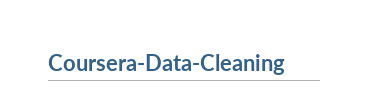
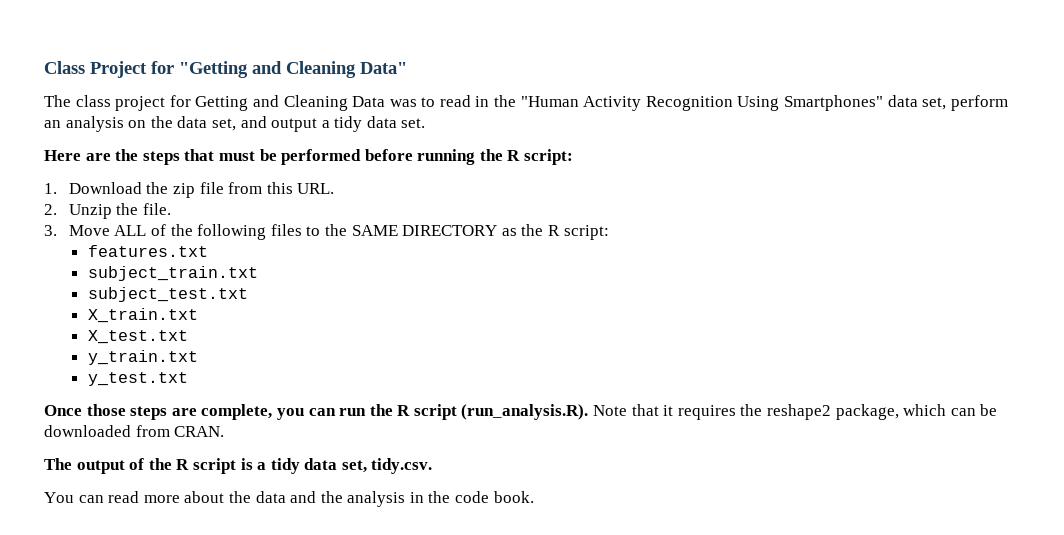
- Coursera-Data-Cleaning
+ Class Project for "Getting and Cleaning Data"
+ The class project for Getting and Cleaning Data was to read in the "Human Activity Recognition Using Smartphones" data set, perform an analysis on the data set, and output a tidy data set.
+ Here are the steps that must be performed before running the R script:
+ 1. Download the zip file from this URL.
+ 2. Unzip the file.
+ 3. Move ALL of the following files to the SAME DIRECTORY as the R script:
+ features.txt
+ subject_train.txt
+ subject_test.txt
+ X_train.txt
+ X_test.txt
+ y_train.txt
+ y_test.txt
+ Once those steps are complete, you can run the R script (run_analysis.R). Note that it requires the reshape2 package, which can be downloaded from CRAN.
+ The output of the R script is a tidy data set, tidy.csv.
+ You can read more about the data and the analysis in the code book.

